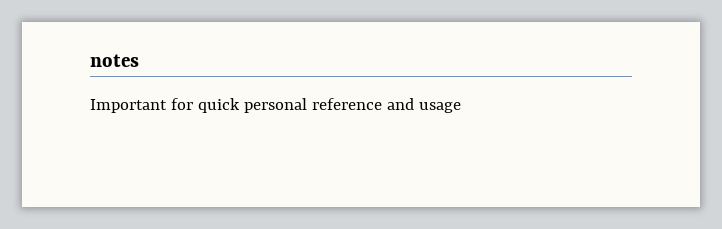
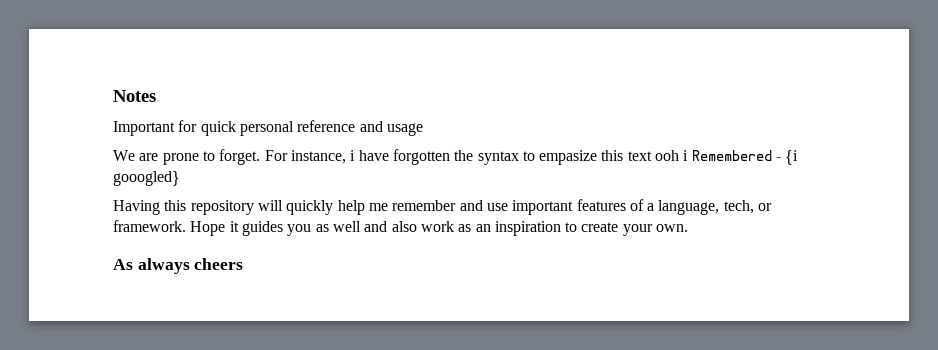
- notes
+ Notes
+ We are prone to forget. For instance, i have forgotten the syntax to empasize this text ooh i Remembered - {i gooogled}
+ Having this repository will quickly help me remember and use important features of a language, tech, or framework. Hope it guides you as well and also work as an inspiration to create your own.
+ As always cheers

